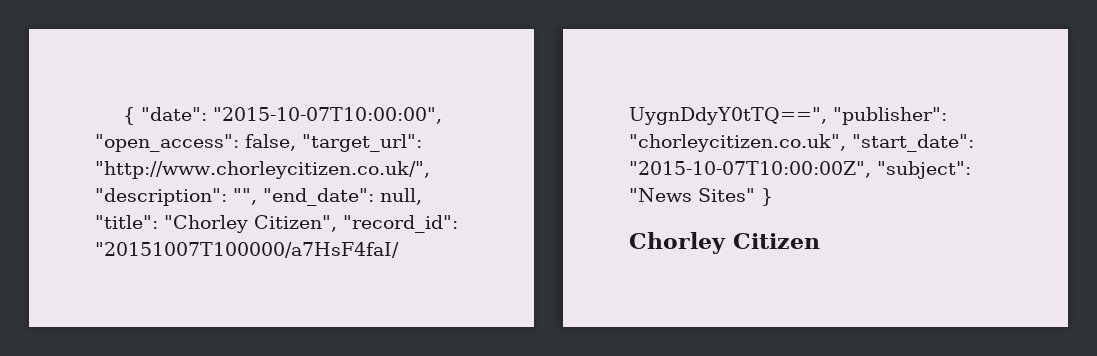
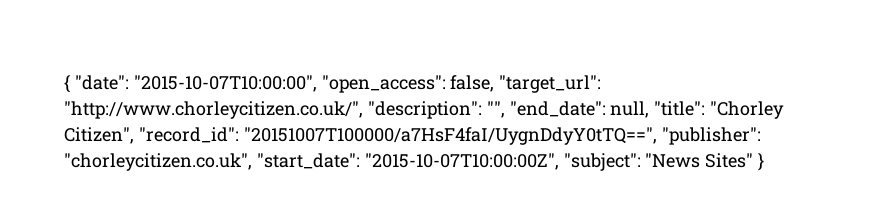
- Chorley Citizen

